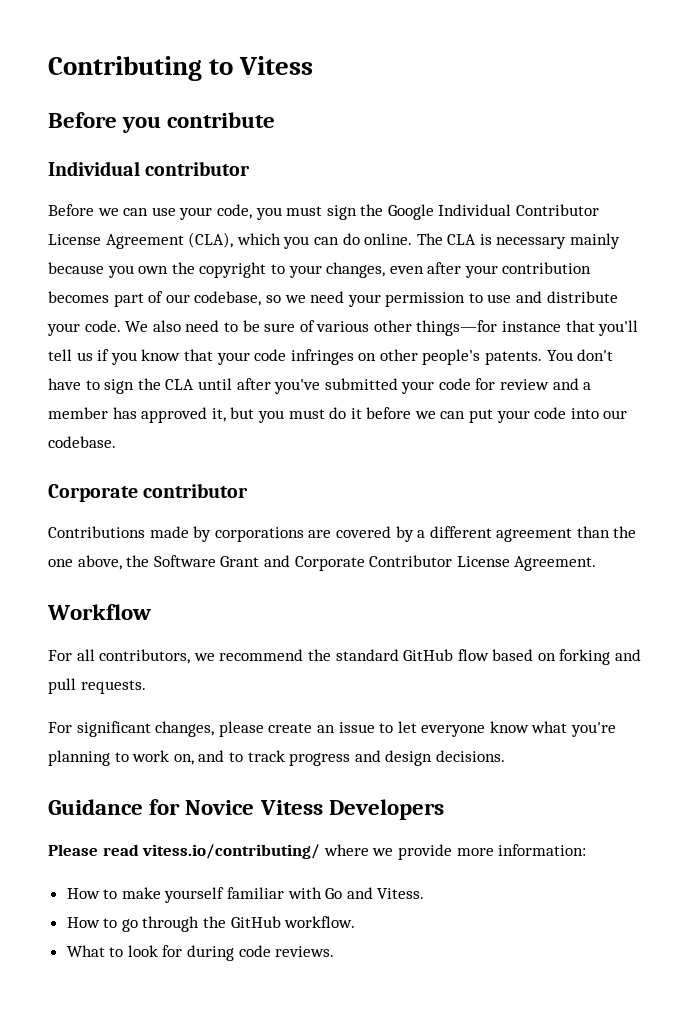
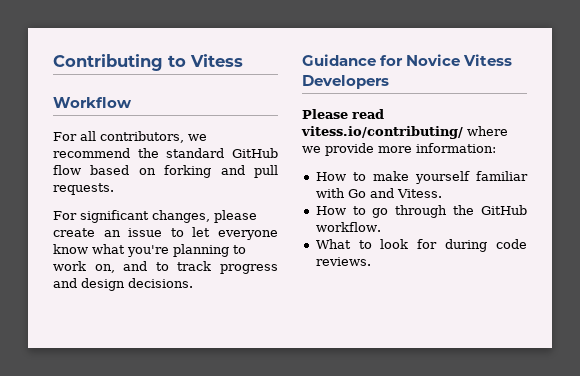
- Before you contribute
- Individual contributor
- Before we can use your code, you must sign the Google Individual Contributor License Agreement (CLA), which you can do online. The CLA is necessary mainly because you own the copyright to your changes, even after your contribution becomes part of our codebase, so we need your permission to use and distribute your code. We also need to be sure of various other things—for instance that you'll tell us if you know that your code infringes on other people's patents. You don't have to sign the CLA until after you've submitted your code for review and a member has approved it, but you must do it before we can put your code into our codebase.
- Corporate contributor
- Contributions made by corporations are covered by a different agreement than the one above, the Software Grant and Corporate Contributor License Agreement.

